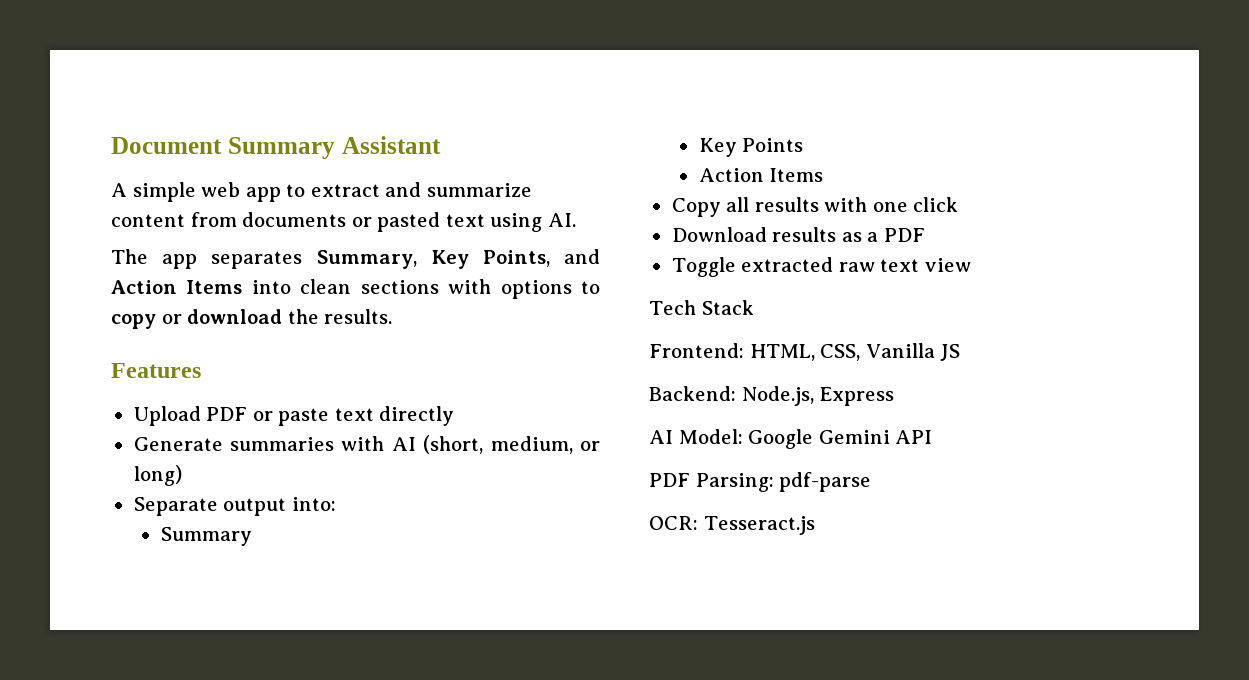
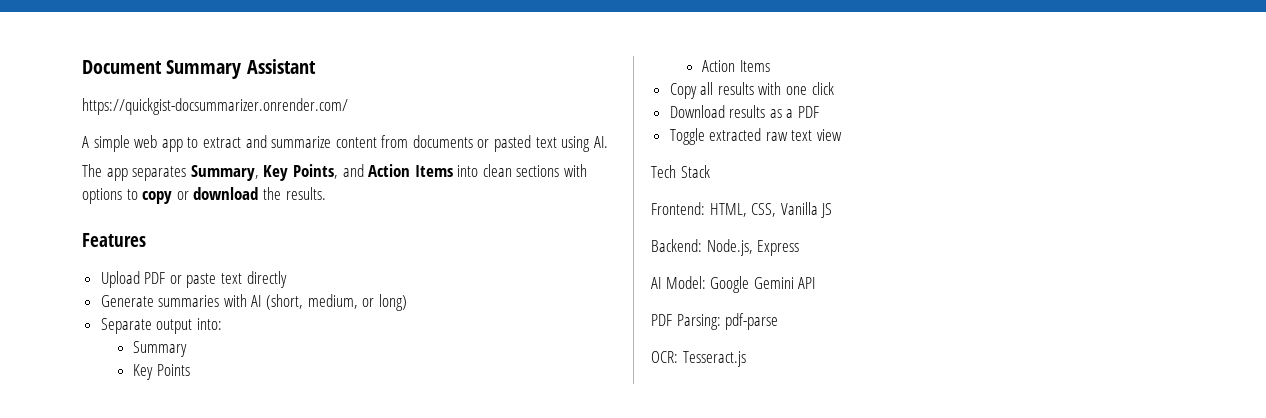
+ https://quickgist-docsummarizer.onrender.com/

